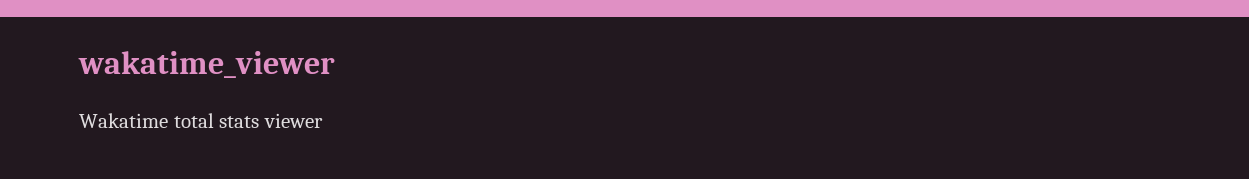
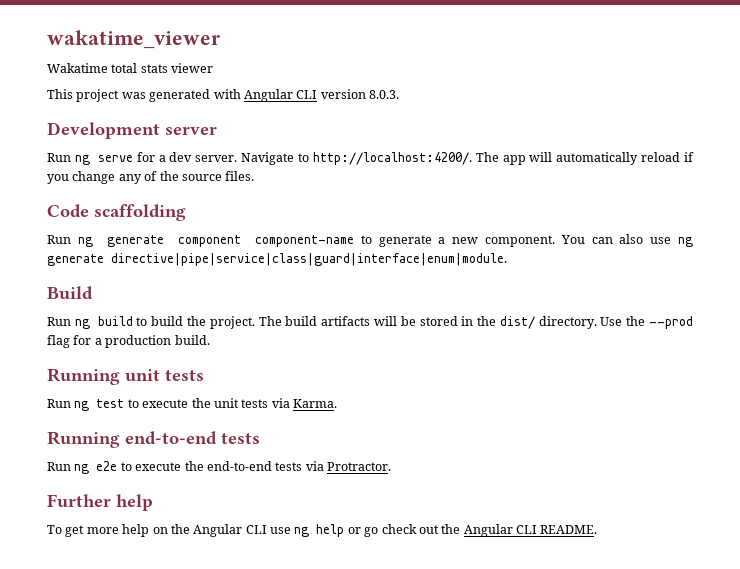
+ This project was generated with Angular CLI version 8.0.3.
+ Development server
+ Run ng serve for a dev server. Navigate to http://localhost:4200/. The app will automatically reload if you change any of the source files.
+ Code scaffolding
+ Run ng generate component component-name to generate a new component. You can also use ng generate directive|pipe|service|class|guard|interface|enum|module.
+ Build
+ Run ng build to build the project. The build artifacts will be stored in the dist/ directory. Use the --prod flag for a production build.
+ Running unit tests
+ Run ng test to execute the unit tests via Karma.
+ Running end-to-end tests
+ Run ng e2e to execute the end-to-end tests via Protractor.
+ Further help
+ To get more help on the Angular CLI use ng help or go check out the Angular CLI README.

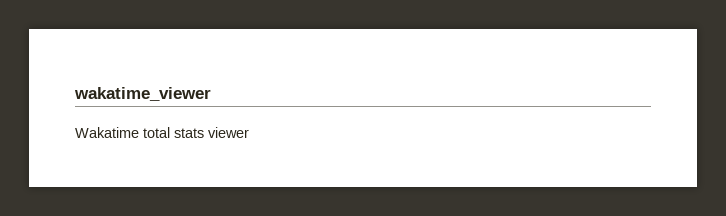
- This project was generated with Angular CLI version 8.0.3.
- Development server
- Run ng serve for a dev server. Navigate to http://localhost:4200/. The app will automatically reload if you change any of the source files.
- Code scaffolding
- Run ng generate component component-name to generate a new component. You can also use ng generate directive|pipe|service|class|guard|interface|enum|module.
- Build
- Run ng build to build the project. The build artifacts will be stored in the dist/ directory. Use the --prod flag for a production build.
- Running unit tests
- Run ng test to execute the unit tests via Karma.
- Running end-to-end tests
- Run ng e2e to execute the end-to-end tests via Protractor.
- Further help
- To get more help on the Angular CLI use ng help or go check out the Angular CLI README.

